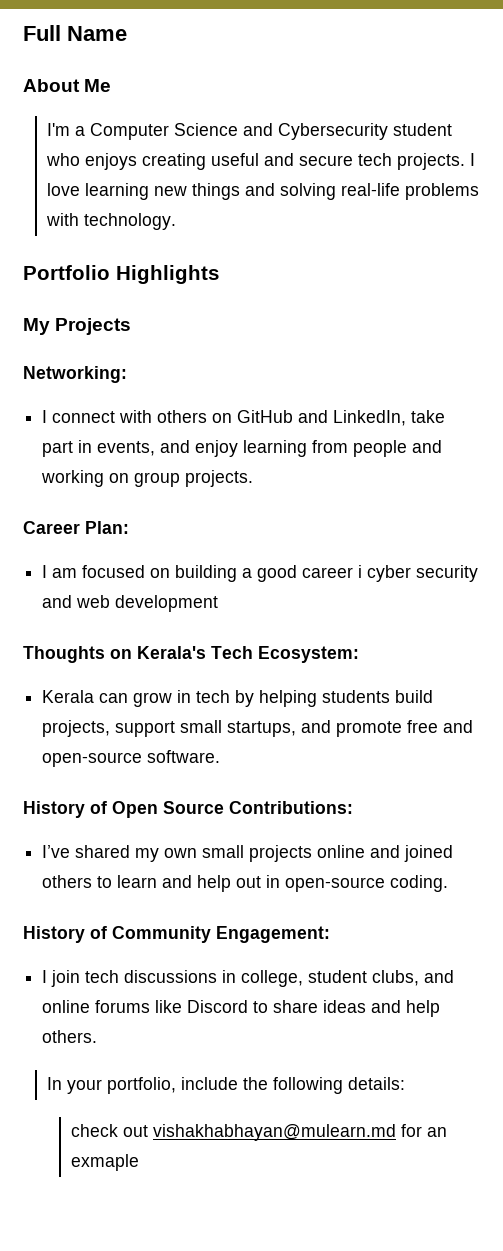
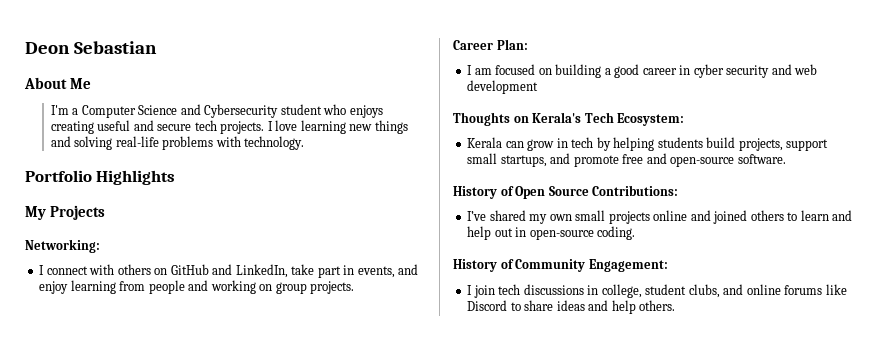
- Full Name
+ Deon Sebastian
- I am focused on building a good career i cyber security and web development
+ I am focused on building a good career in cyber security and web development
- In your portfolio, include the following details:
- check out vishakhabhayan@mulearn.md for an exmaple

